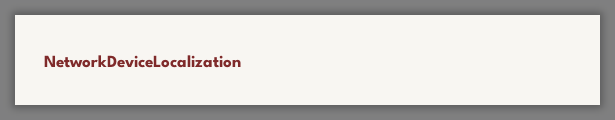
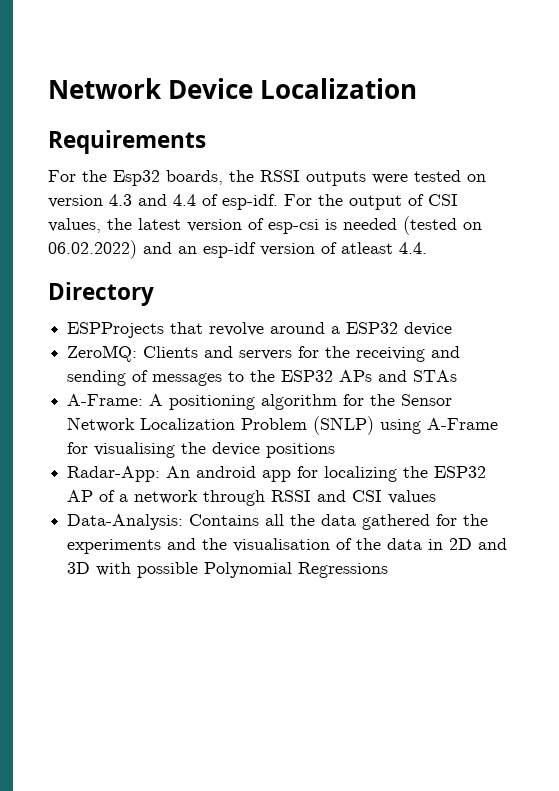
- NetworkDeviceLocalization
+ Network Device Localization
+ Requirements
+ For the Esp32 boards, the RSSI outputs were tested on version 4.3 and 4.4 of esp-idf. For the output of CSI values, the latest version of esp-csi is needed (tested on 06.02.2022) and an esp-idf version of atleast 4.4.
+ Directory
+ ESPProjects that revolve around a ESP32 device
+ ZeroMQ: Clients and servers for the receiving and sending of messages to the ESP32 APs and STAs
+ A-Frame: A positioning algorithm for the Sensor Network Localization Problem (SNLP) using A-Frame for visualising the device positions
+ Radar-App: An android app for localizing the ESP32 AP of a network through RSSI and CSI values
+ Data-Analysis: Contains all the data gathered for the experiments and the visualisation of the data in 2D and 3D with possible Polynomial Regressions

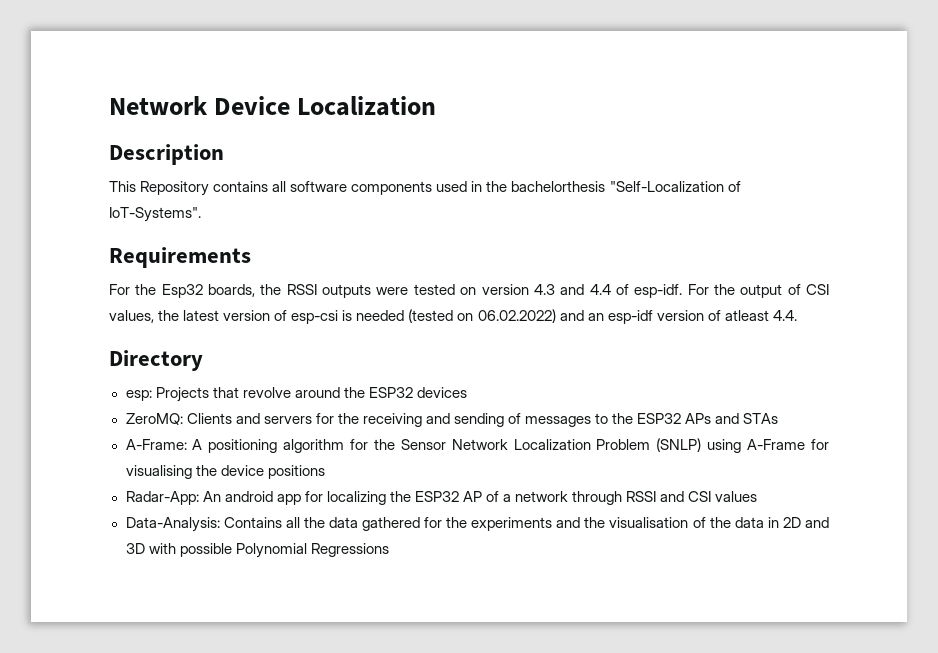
+ Description
+ This Repository contains all software components used in the bachelorthesis "Self-Localization of IoT-Systems".
- ESPProjects that revolve around a ESP32 device
+ esp: Projects that revolve around the ESP32 devices

